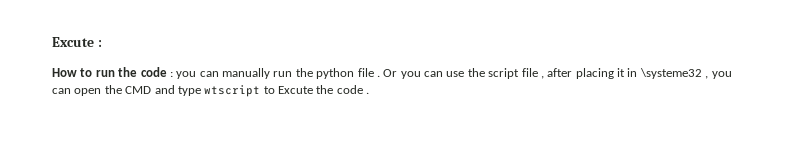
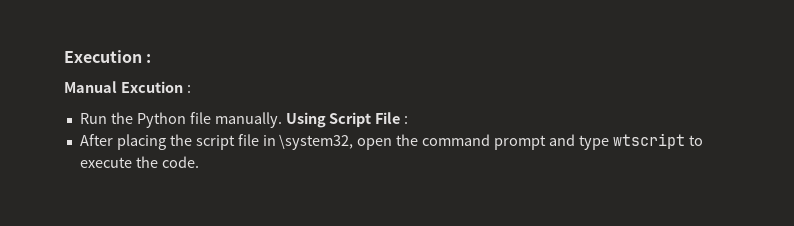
- Excute :
- How to run the code : you can manually run the python file . Or you can use the script file , after placing it in \systeme32 , you can open the CMD and type wtscript to Excute the code .
+ Execution :
+ Manual Excution :
+ Run the Python file manually. Using Script File :
+ After placing the script file in \system32, open the command prompt and type wtscript to execute the code.

